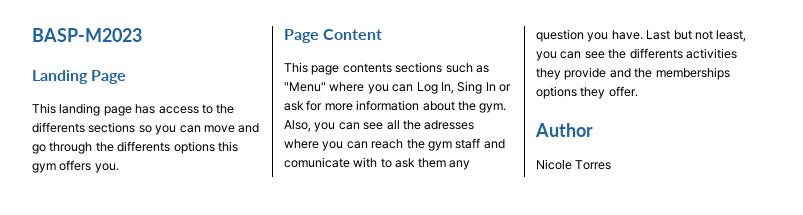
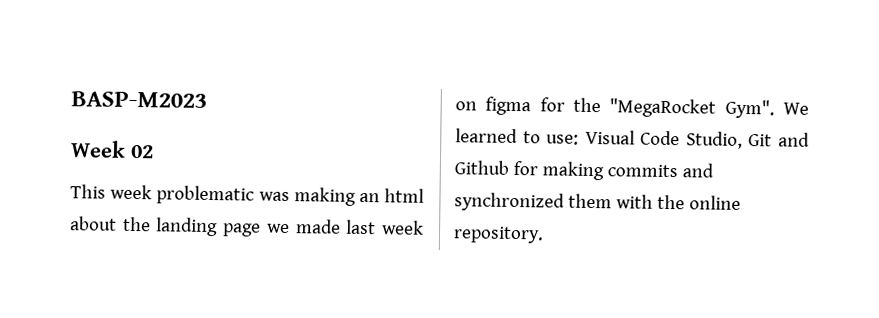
- Landing Page
- This landing page has access to the differents sections so you can move and go through the differents options this gym offers you.
- Page Content
- This page contents sections such as "Menu" where you can Log In, Sing In or ask for more information about the gym. Also, you can see all the adresses where you can reach the gym staff and comunicate with to ask them any question you have. Last but not least, you can see the differents activities they provide and the memberships options they offer.
- Author
- Nicole Torres
+ Week 02
+ This week problematic was making an html about the landing page we made last week on figma for the "MegaRocket Gym". We learned to use: Visual Code Studio, Git and Github for making commits and synchronized them with the online repository.

